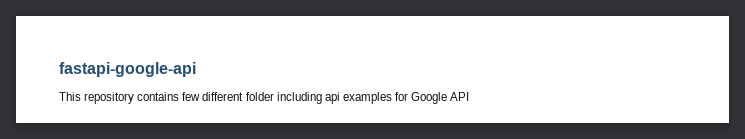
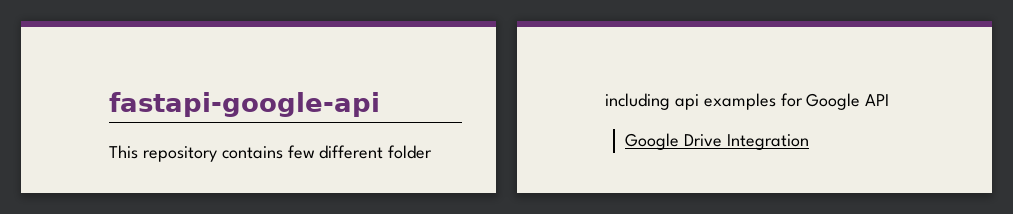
+ Google Drive Integration

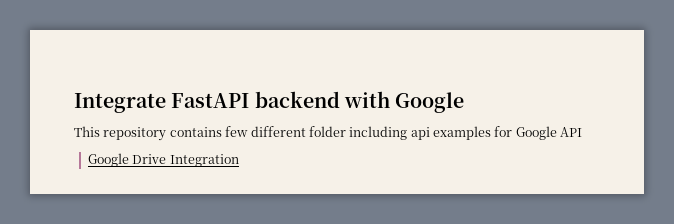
- fastapi-google-api
+ Integrate FastAPI backend with Google

